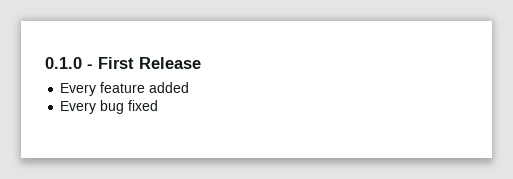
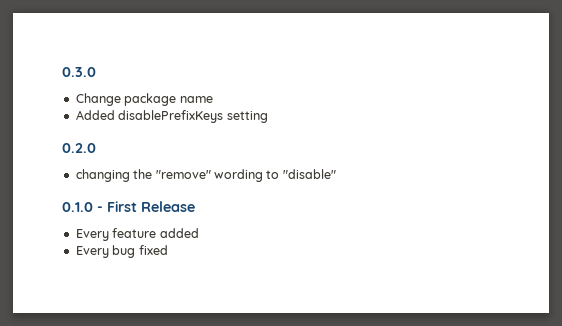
+ 0.3.0
+ Change package name
+ Added disablePrefixKeys setting
+ 0.2.0
+ changing the "remove" wording to "disable"

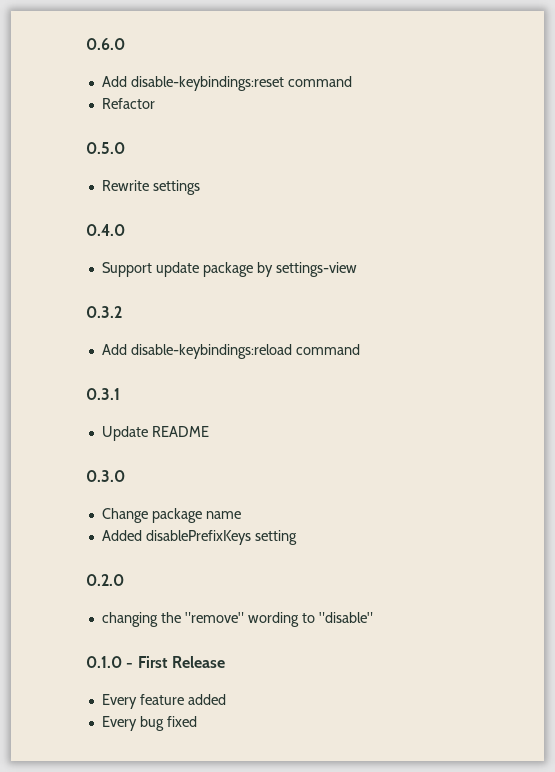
+ 0.6.0
+ Add disable-keybindings:reset command
+ Refactor
+ 0.5.0
+ Rewrite settings
+ 0.4.0
+ Support update package by settings-view
+ 0.3.2
+ Add disable-keybindings:reload command
+ 0.3.1
+ Update README

